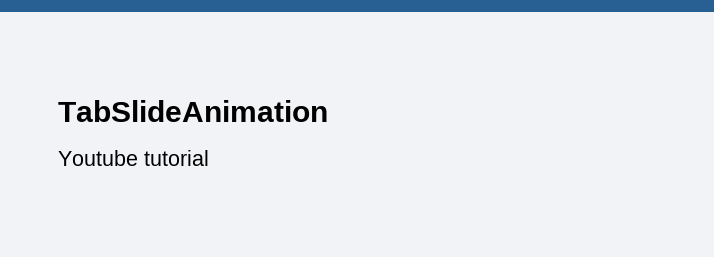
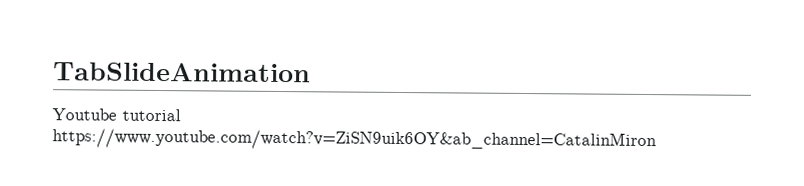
- Youtube tutorial
+ Youtube tutorial https://www.youtube.com/watch?v=ZiSN9uik6OY&ab_channel=CatalinMiron

